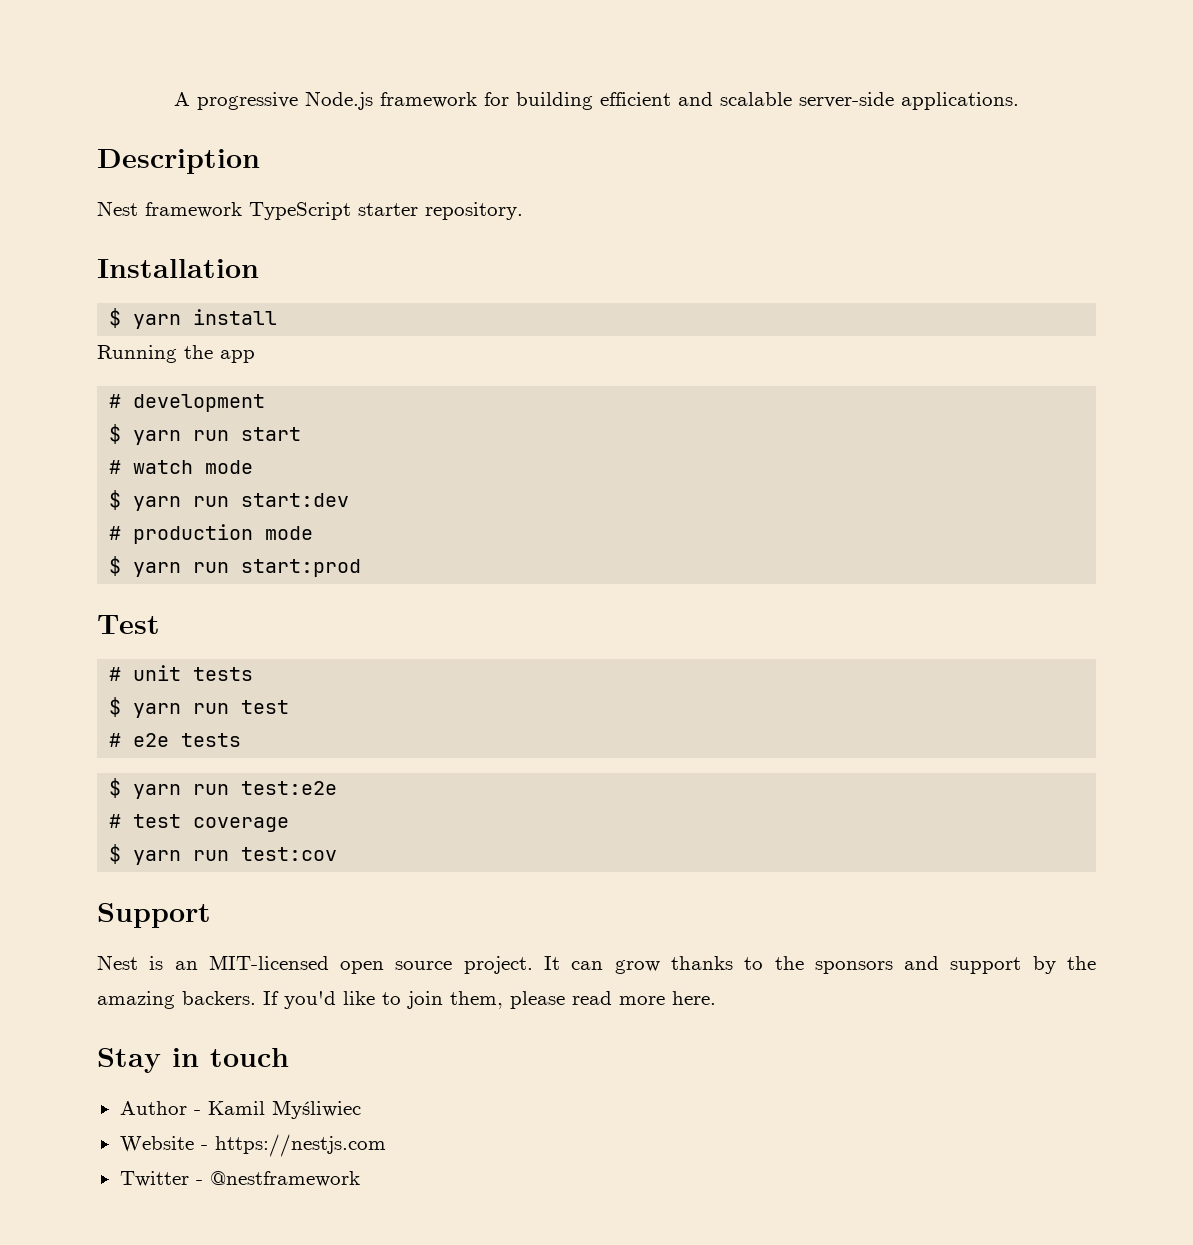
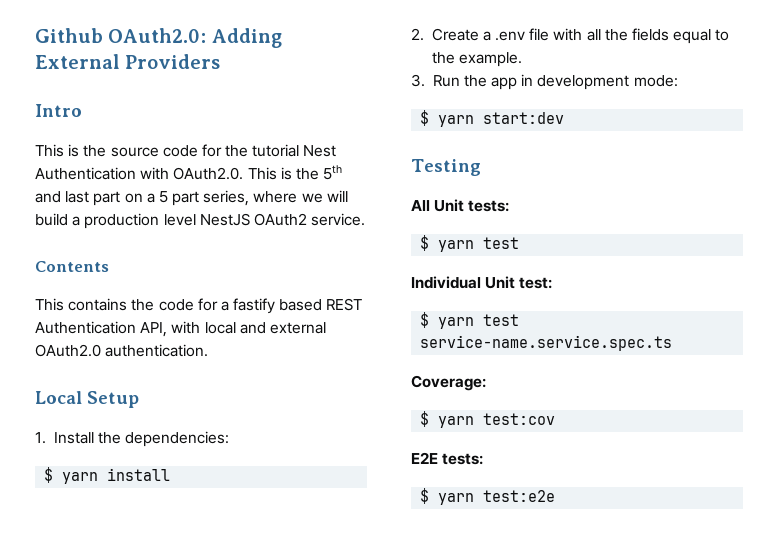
- A progressive Node.js framework for building efficient and scalable server-side applications.
- Description
- Nest framework TypeScript starter repository.
- Installation
+ Github OAuth2.0: Adding External Providers
+ Intro
+ This is the source code for the tutorial Nest Authentication with OAuth2.0. This is the 5th and last part on a 5 part series, where we will build a production level NestJS OAuth2 service.
+ Contents
+ This contains the code for a fastify based REST Authentication API, with local and external OAuth2.0 authentication.
+ Local Setup
+ 1. Install the dependencies:
  $ yarn install
- Running the app
- # development
- $ yarn run start
- # watch mode
- $ yarn run start:dev
- # production mode
- $ yarn run start:prod
- Test
- # unit tests
- $ yarn run test
- # e2e tests
- $ yarn run test:e2e
+ 2. Create a .env file with all the fields equal to the example.
+ 3. Run the app in development mode:
+ $ yarn start:dev
+ Testing
+ All Unit tests:
+ $ yarn test
+ Individual Unit test:
+ $ yarn test service-name.service.spec.ts
+ Coverage:
+ $ yarn test:cov
+ E2E tests:
+ $ yarn test:e2e
- # test coverage
- $ yarn run test:cov
- Support
- Nest is an MIT-licensed open source project. It can grow thanks to the sponsors and support by the amazing backers. If you'd like to join them, please read more here.
- Stay in touch
- Author - Kamil Myśliwiec
- Website - https://nestjs.com
- Twitter - @nestframework

